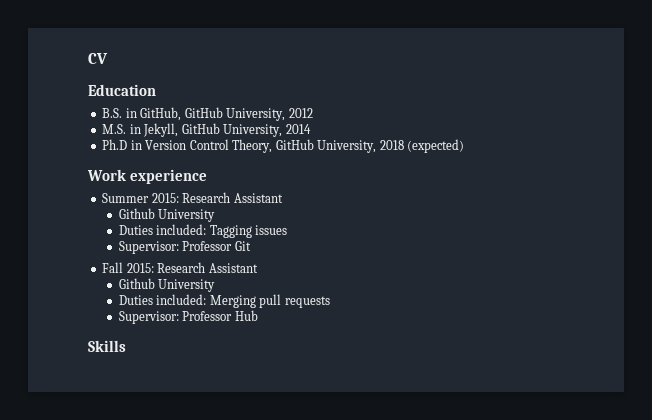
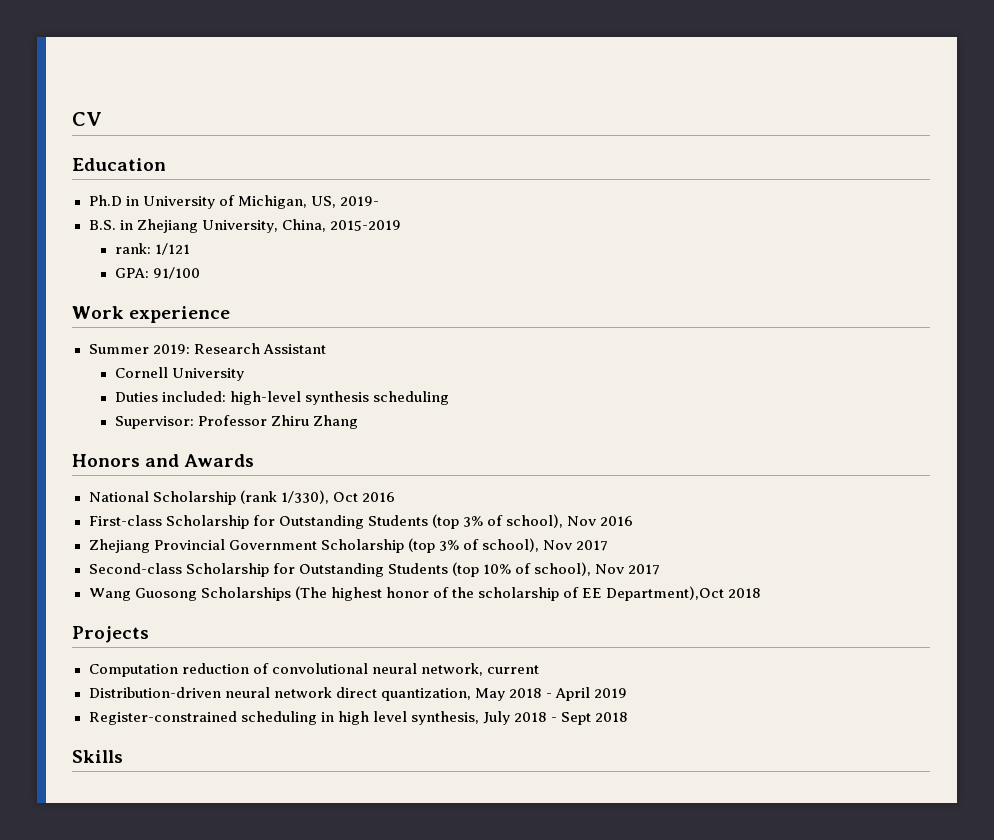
- B.S. in GitHub, GitHub University, 2012
- M.S. in Jekyll, GitHub University, 2014
- Ph.D in Version Control Theory, GitHub University, 2018 (expected)
+ Ph.D in University of Michigan, US, 2019-
+ B.S. in Zhejiang University, China, 2015-2019
+ rank: 1/121
+ GPA: 91/100
- Summer 2015: Research Assistant
- Github University
- Duties included: Tagging issues
- Supervisor: Professor Git
- Fall 2015: Research Assistant
- Github University
- Duties included: Merging pull requests
- Supervisor: Professor Hub
+ Summer 2019: Research Assistant
+ Cornell University
+ Duties included: high-level synthesis scheduling
+ Supervisor: Professor Zhiru Zhang
+ Honors and Awards
+ National Scholarship (rank 1/330), Oct 2016
+ First-class Scholarship for Outstanding Students (top 3% of school), Nov 2016
+ Zhejiang Provincial Government Scholarship (top 3% of school), Nov 2017
+ Second-class Scholarship for Outstanding Students (top 10% of school), Nov 2017
+ Wang Guosong Scholarships (The highest honor of the scholarship of EE Department),Oct 2018
+ Projects
+ Computation reduction of convolutional neural network, current
+ Distribution-driven neural network direct quantization, May 2018 - April 2019
+ Register-constrained scheduling in high level synthesis, July 2018 - Sept 2018

